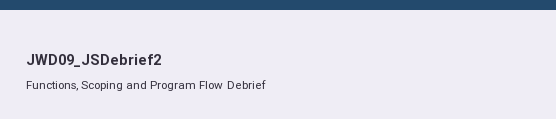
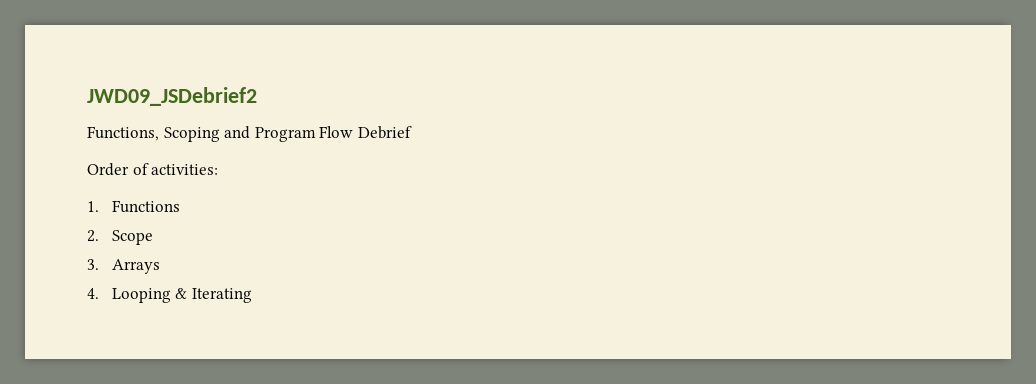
+ Order of activities:
+ 1. Functions
+ 2. Scope
+ 3. Arrays
+ 4. Looping & Iterating

